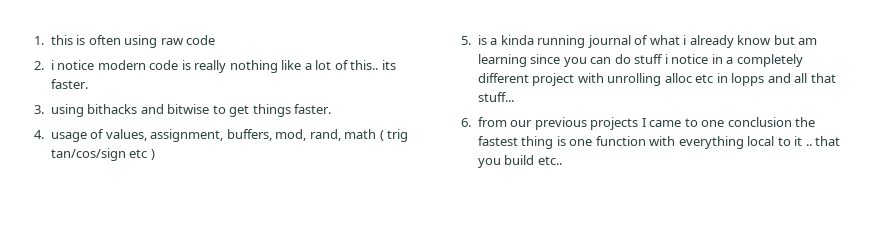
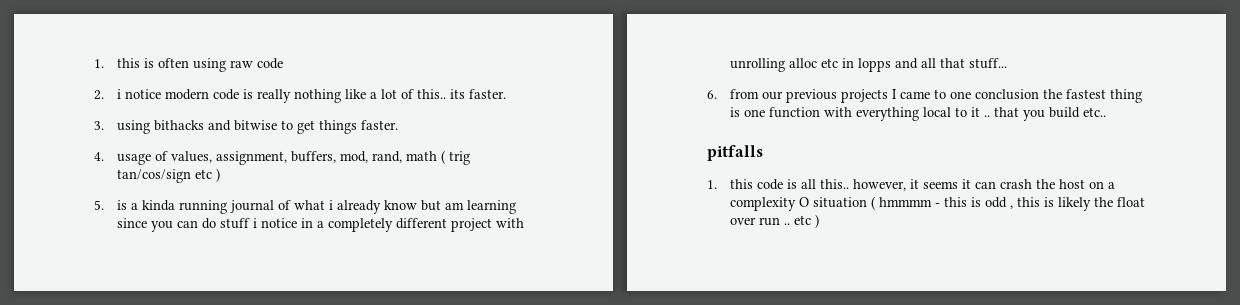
+ pitfalls
+ 1. this code is all this.. however, it seems it can crash the host on a complexity O situation ( hmmmm - this is odd , this is likely the float over run .. etc )

